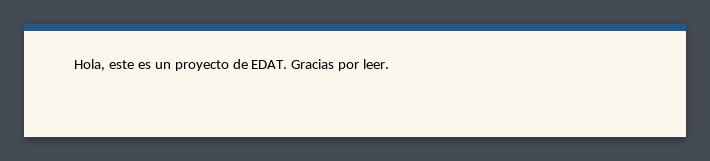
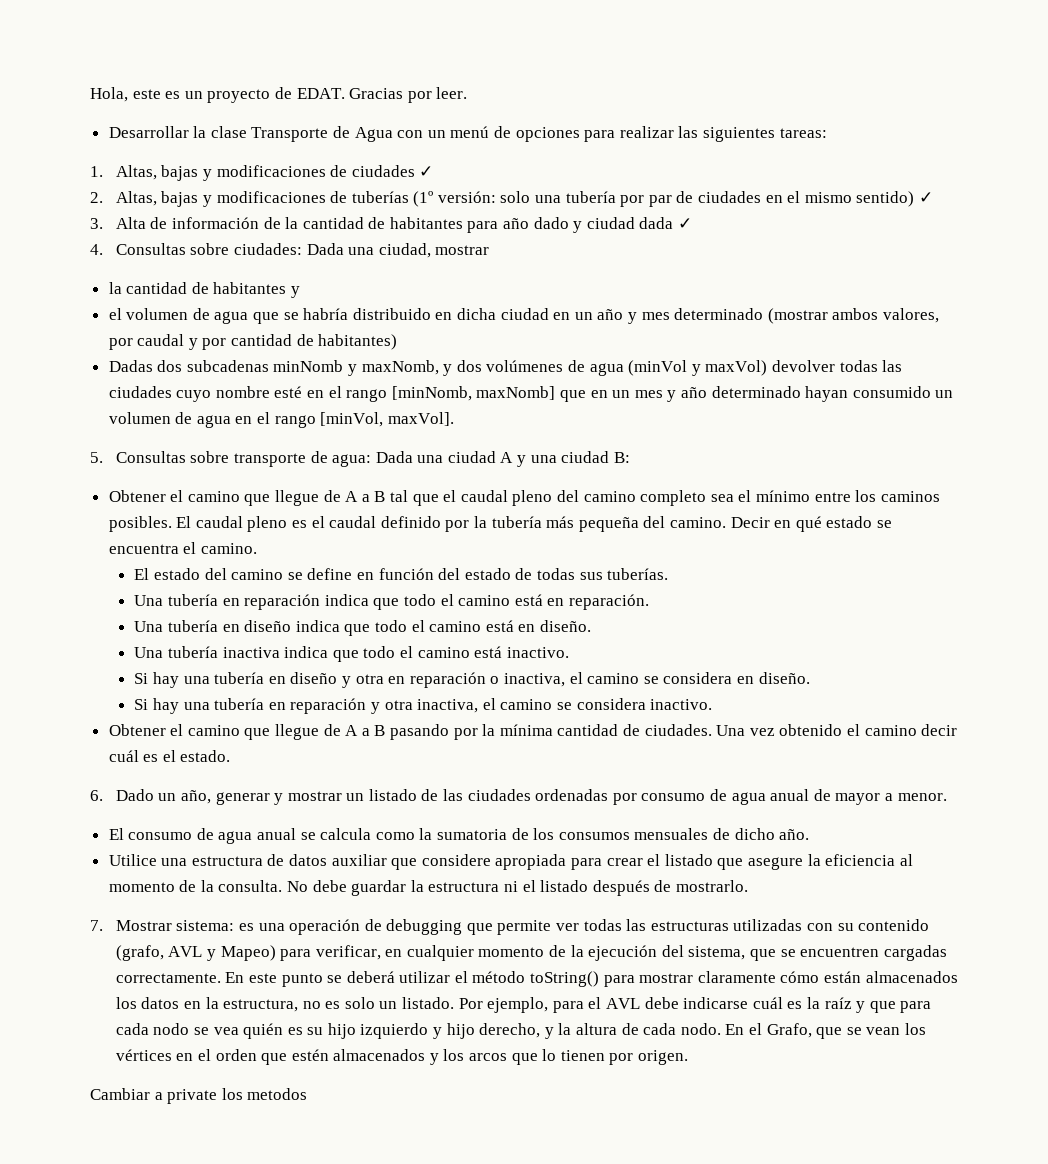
+ Desarrollar la clase Transporte de Agua con un menú de opciones para realizar las siguientes tareas:
+ 1. Altas, bajas y modificaciones de ciudades ✓
+ 2. Altas, bajas y modificaciones de tuberías (1º versión: solo una tubería por par de ciudades en el mismo sentido) ✓
+ 3. Alta de información de la cantidad de habitantes para año dado y ciudad dada ✓
+ 4. Consultas sobre ciudades: Dada una ciudad, mostrar
+ la cantidad de habitantes y
+ el volumen de agua que se habría distribuido en dicha ciudad en un año y mes determinado (mostrar ambos valores, por caudal y por cantidad de habitantes)
+ Dadas dos subcadenas minNomb y maxNomb, y dos volúmenes de agua (minVol y maxVol) devolver todas las ciudades cuyo nombre esté en el rango [minNomb, maxNomb] que en un mes y año determinado hayan consumido un volumen de agua en el rango [minVol, maxVol].
+ 5. Consultas sobre transporte de agua: Dada una ciudad A y una ciudad B:
+ Obtener el camino que llegue de A a B tal que el caudal pleno del camino completo sea el mínimo entre los caminos posibles. El caudal pleno es el caudal definido por la tubería más pequeña del camino. Decir en qué estado se encuentra el camino.
+ El estado del camino se define en función del estado de todas sus tuberías.
+ Una tubería en reparación indica que todo el camino está en reparación.
+ Una tubería en diseño indica que todo el camino está en diseño.
+ Una tubería inactiva indica que todo el camino está inactivo.
+ Si hay una tubería en diseño y otra en reparación o inactiva, el camino se considera en diseño.
+ Si hay una tubería en reparación y otra inactiva, el camino se considera inactivo.
+ Obtener el camino que llegue de A a B pasando por la mínima cantidad de ciudades. Una vez obtenido el camino decir cuál es el estado.
+ 6. Dado un año, generar y mostrar un listado de las ciudades ordenadas por consumo de agua anual de mayor a menor.
+ El consumo de agua anual se calcula como la sumatoria de los consumos mensuales de dicho año.
+ Utilice una estructura de datos auxiliar que considere apropiada para crear el listado que asegure la eficiencia al momento de la consulta. No debe guardar la estructura ni el listado después de mostrarlo.
+ 7. Mostrar sistema: es una operación de debugging que permite ver todas las estructuras utilizadas con su contenido (grafo, AVL y Mapeo) para verificar, en cualquier momento de la ejecución del sistema, que se encuentren cargadas correctamente. En este punto se deberá utilizar el método toString() para mostrar claramente cómo están almacenados los datos en la estructura, no es solo un listado. Por ejemplo, para el AVL debe indicarse cuál es la raíz y que para cada nodo se vea quién es su hijo izquierdo y hijo derecho, y la altura de cada nodo. En el Grafo, que se vean los vértices en el orden que estén almacenados y los arcos que lo tienen por origen.
+ Cambiar a private los metodos

